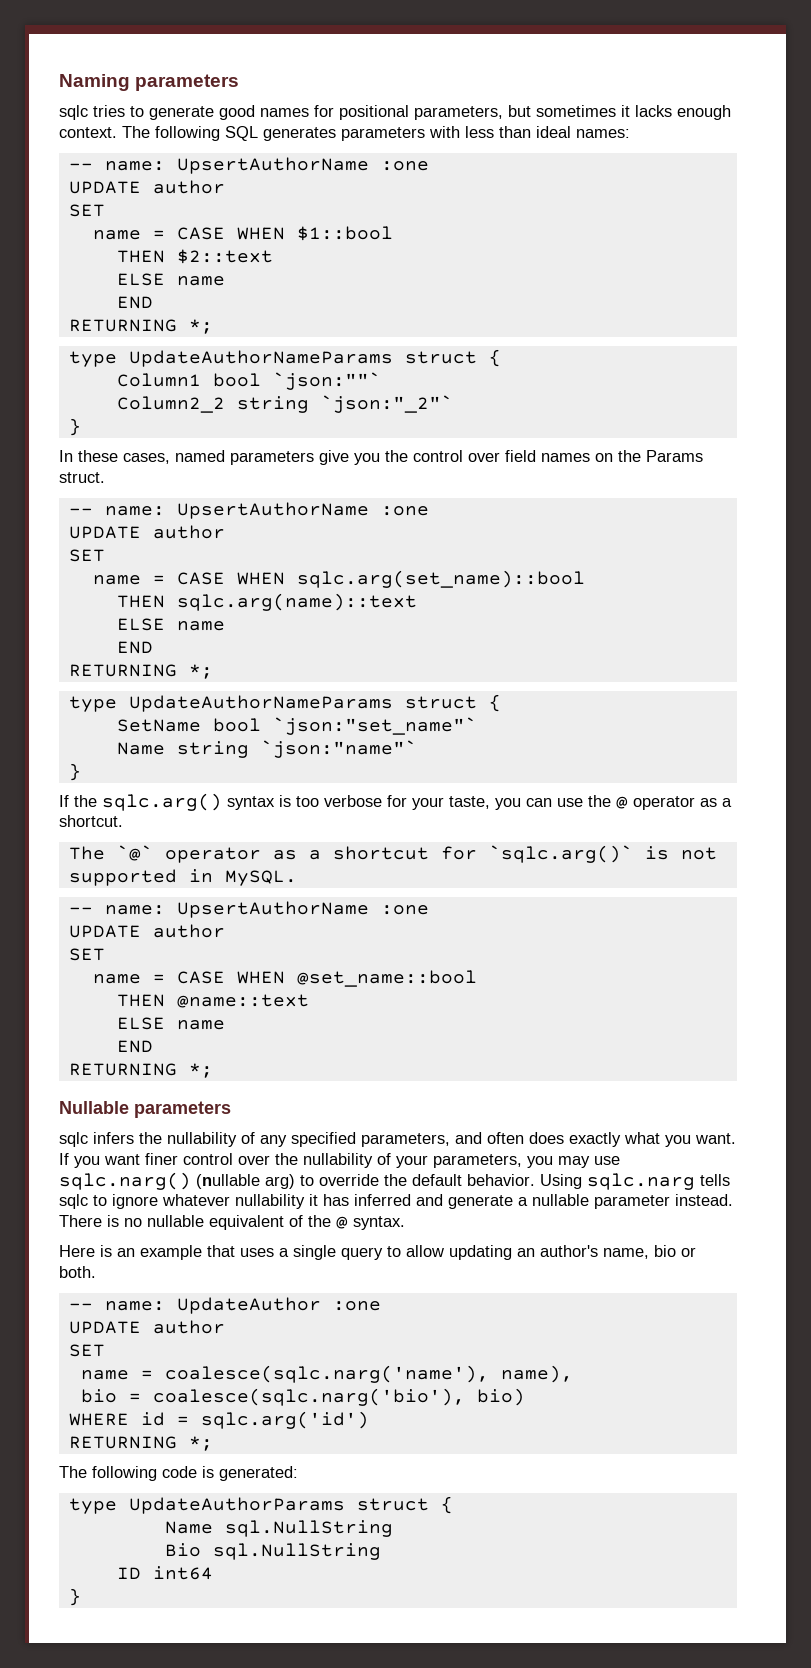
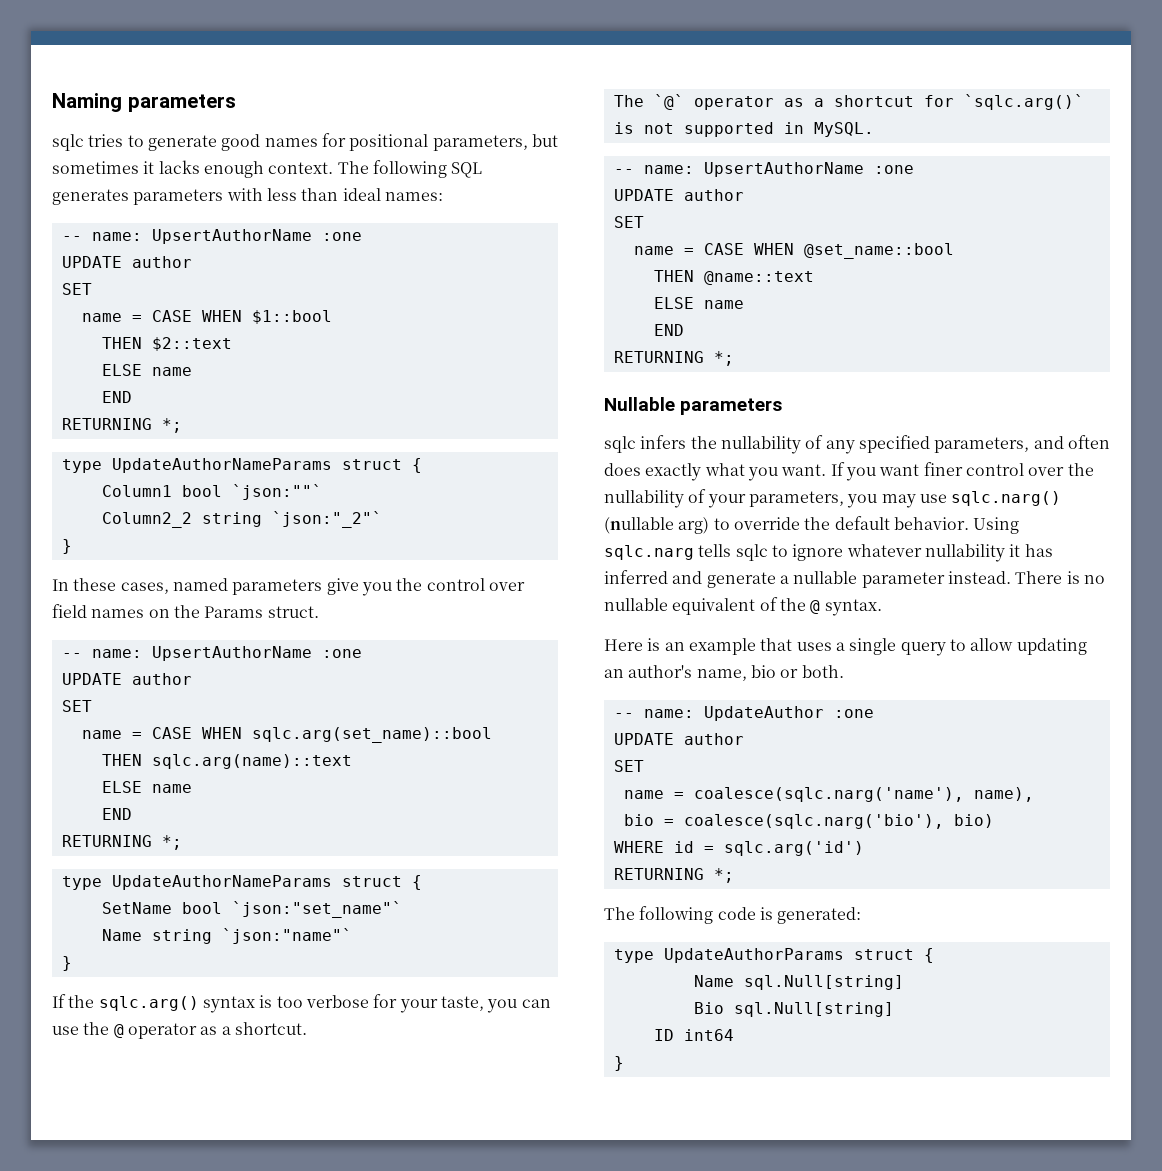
- Name sql.NullString
+ Name sql.Null[string]
- Bio sql.NullString
+ Bio sql.Null[string]

